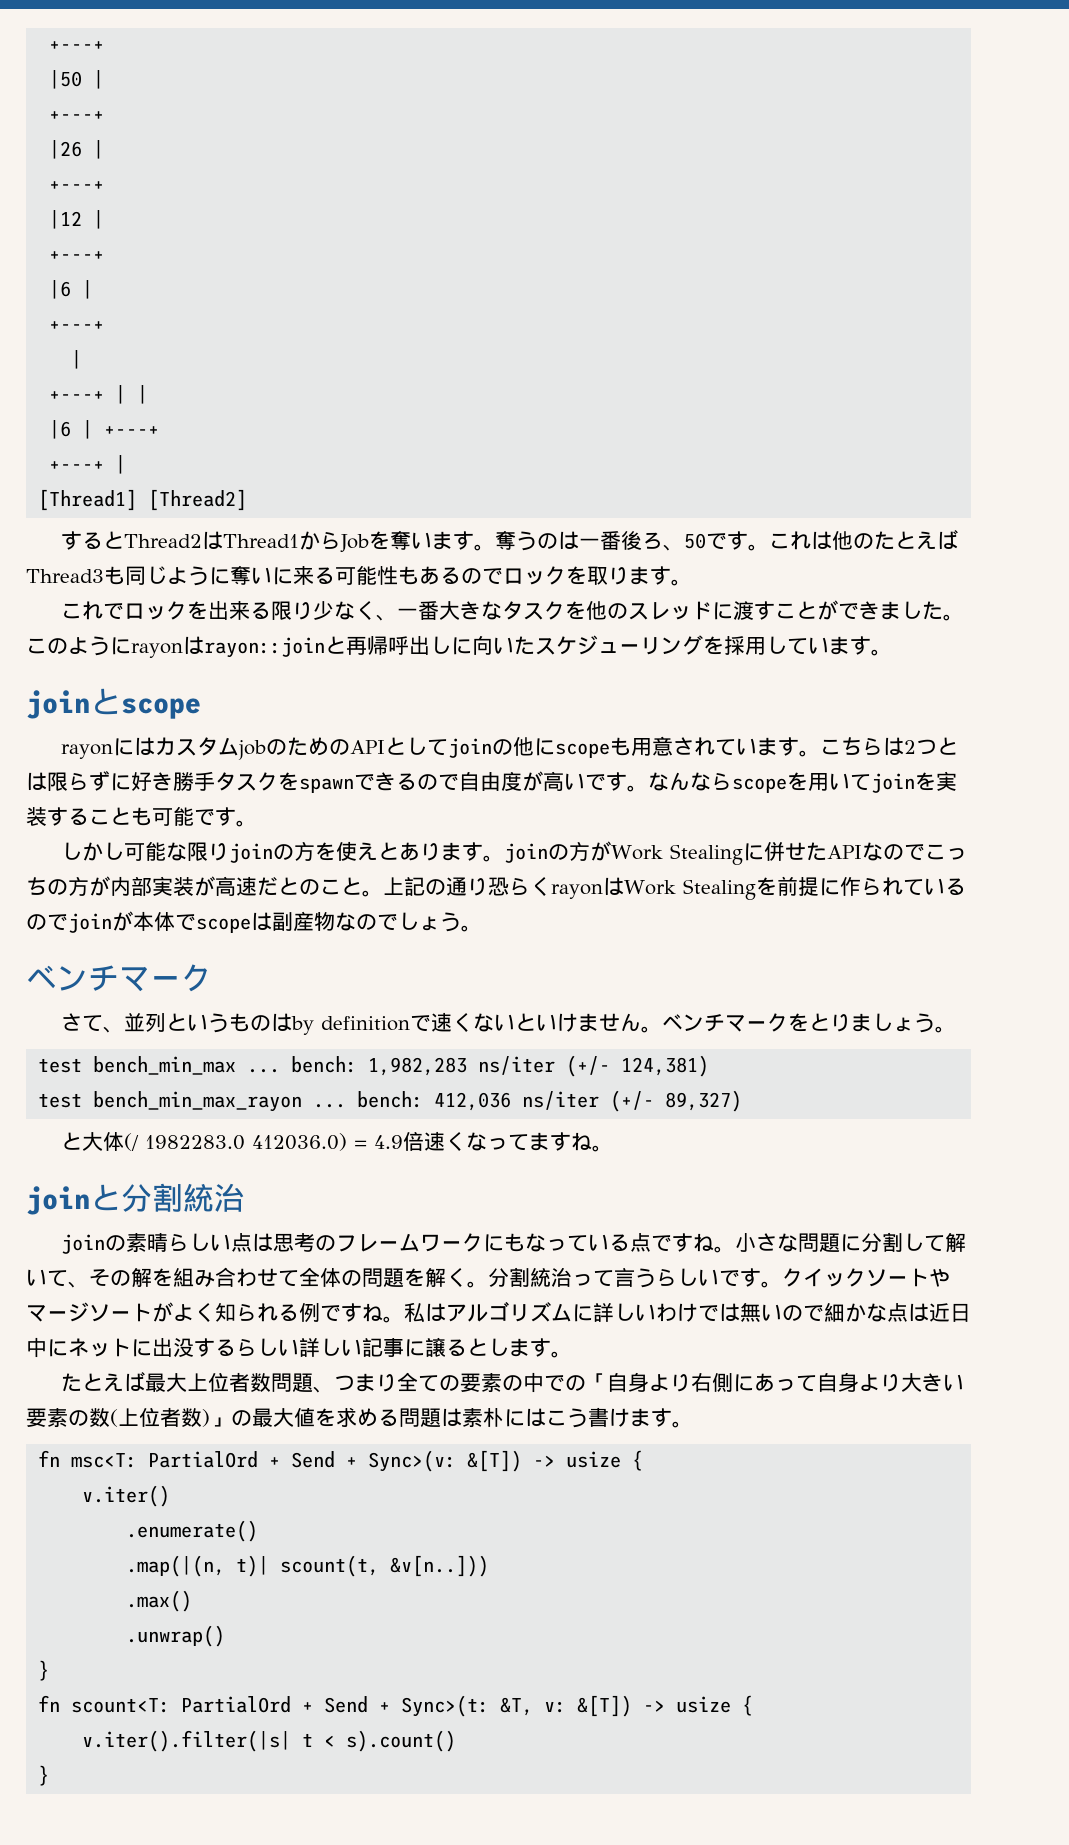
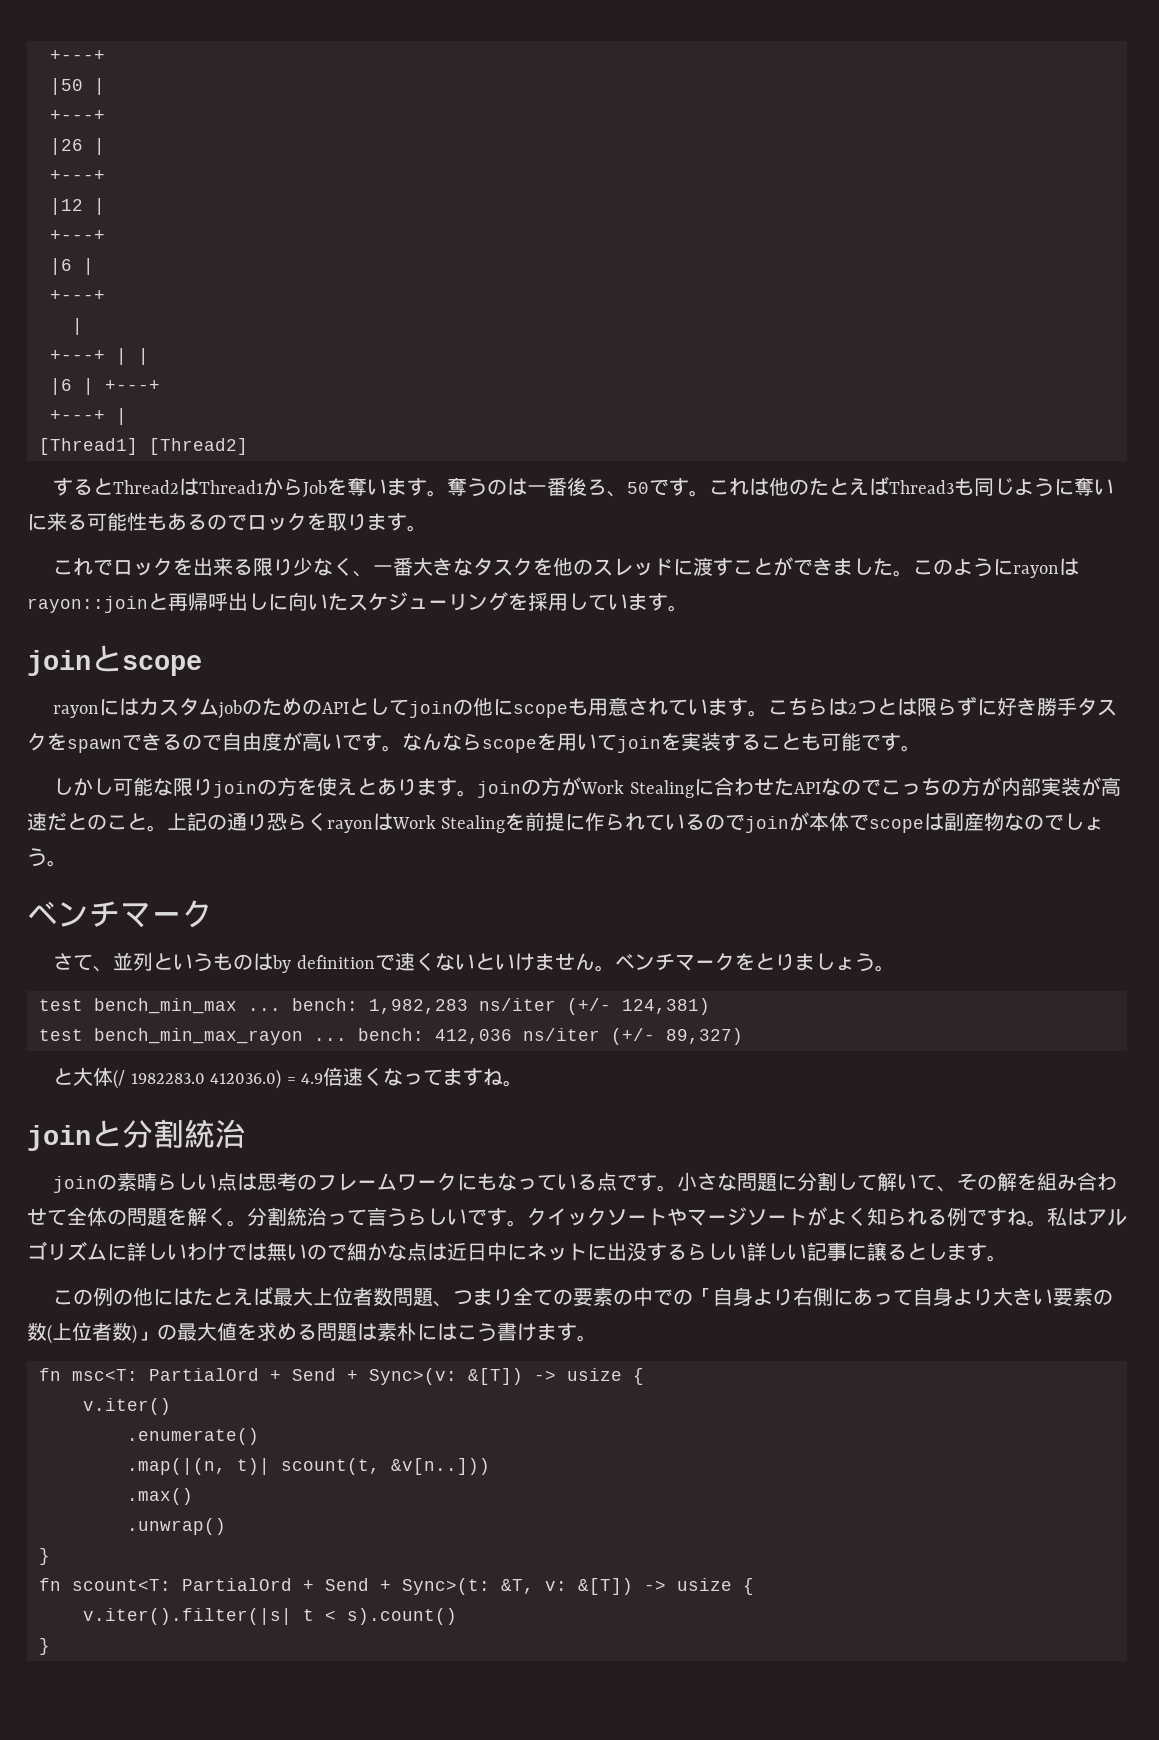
- しかし可能な限りjoinの方を使えとあります。joinの方がWork Stealingに併せたAPIなのでこっちの方が内部実装が高速だとのこと。
+ しかし可能な限りjoinの方を使えとあります。joinの方がWork Stealingに合わせたAPIなのでこっちの方が内部実装が高速だとのこと。
- joinの素晴らしい点は思考のフレームワークにもなっている点ですね。
+ joinの素晴らしい点は思考のフレームワークにもなっている点です。
- たとえば最大上位者数問題、つまり全ての要素の中での「自身より右側にあって自身より大きい要素の数(上位者数)」の最大値を求める問題は素朴にはこう書けます。
+ この例の他にはたとえば最大上位者数問題、つまり全ての要素の中での「自身より右側にあって自身より大きい要素の数(上位者数)」の最大値を求める問題は素朴にはこう書けます。

